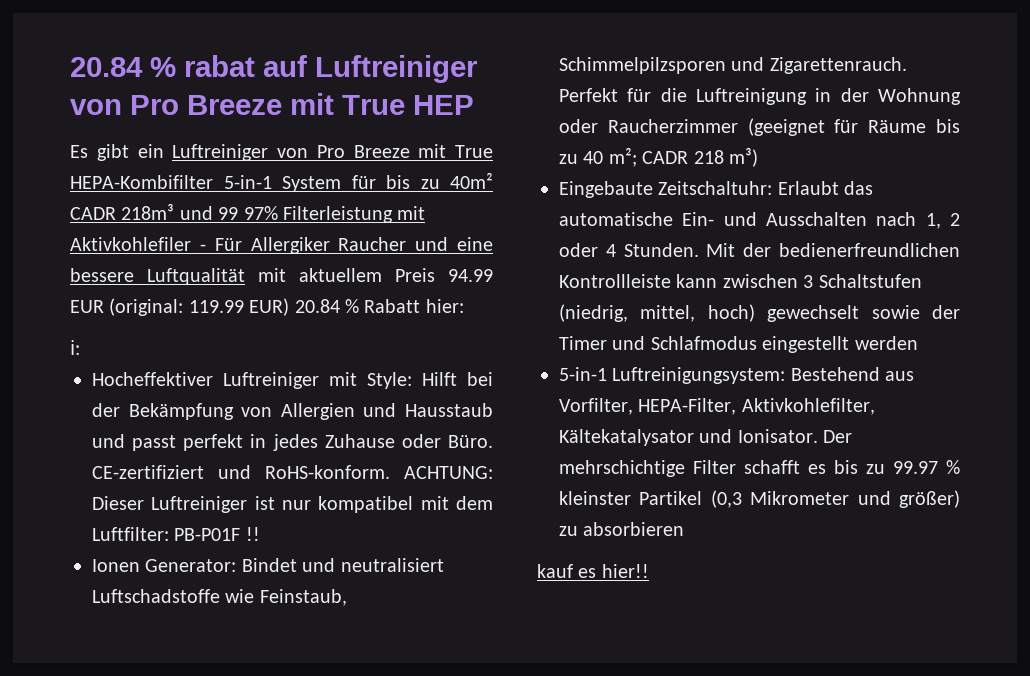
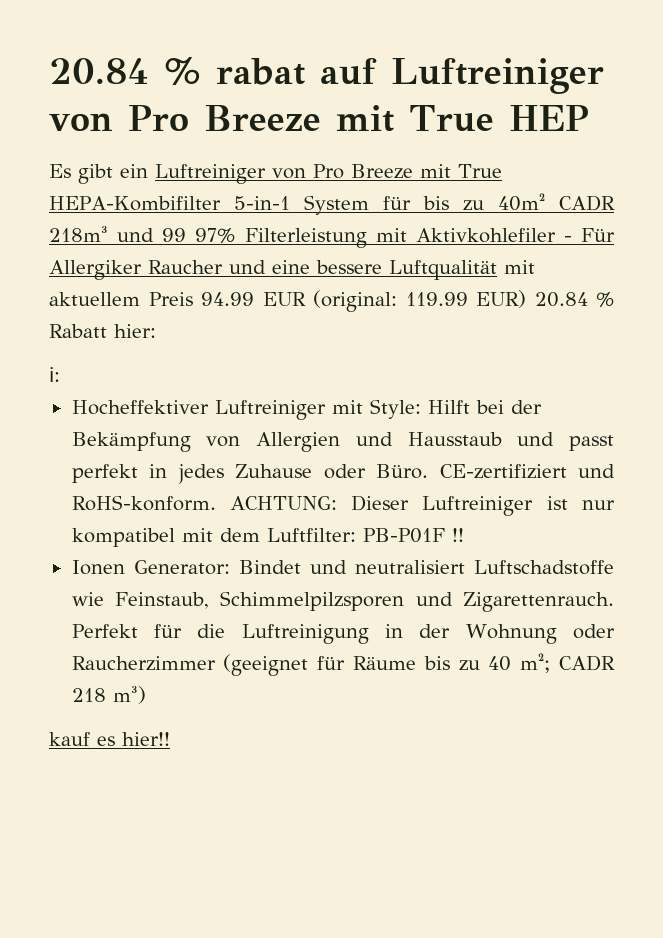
- Eingebaute Zeitschaltuhr: Erlaubt das automatische Ein- und Ausschalten nach 1, 2 oder 4 Stunden. Mit der bedienerfreundlichen Kontrollleiste kann zwischen 3 Schaltstufen (niedrig, mittel, hoch) gewechselt sowie der Timer und Schlafmodus eingestellt werden
- 5-in-1 Luftreinigungsystem: Bestehend aus Vorfilter, HEPA-Filter, Aktivkohlefilter, Kältekatalysator und Ionisator. Der mehrschichtige Filter schafft es bis zu 99.97 % kleinster Partikel (0,3 Mikrometer und größer) zu absorbieren

